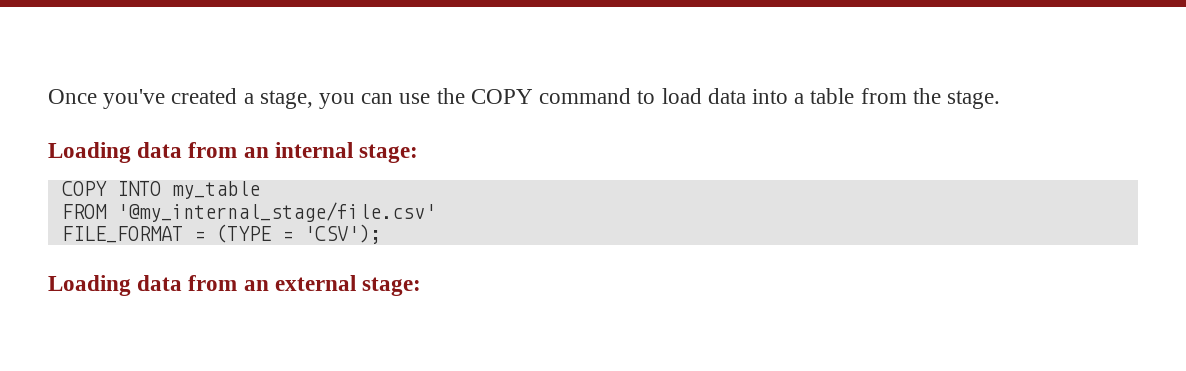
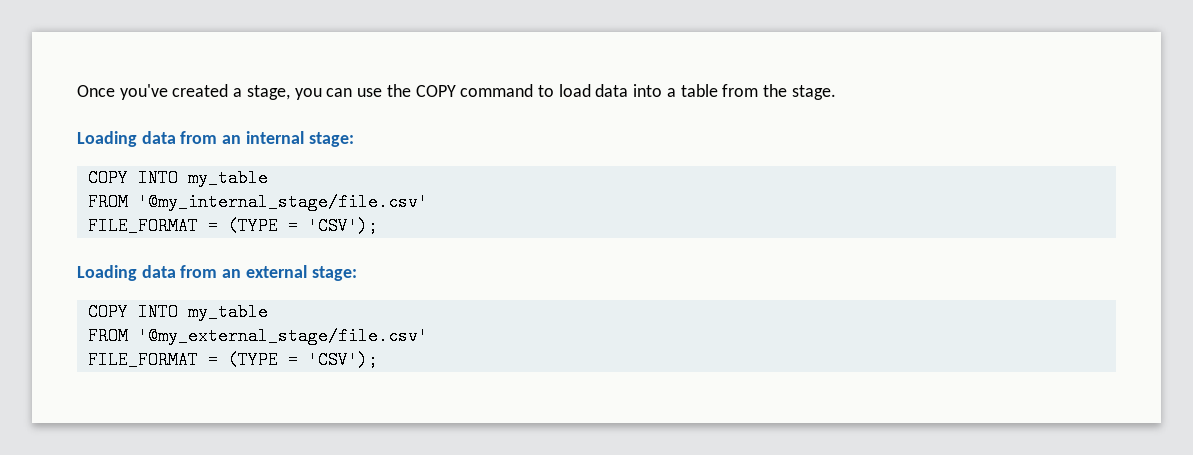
  Loading data from an external stage:
+ COPY INTO my_table
+ FROM '@my_external_stage/file.csv'
+ FILE_FORMAT = (TYPE = 'CSV');

